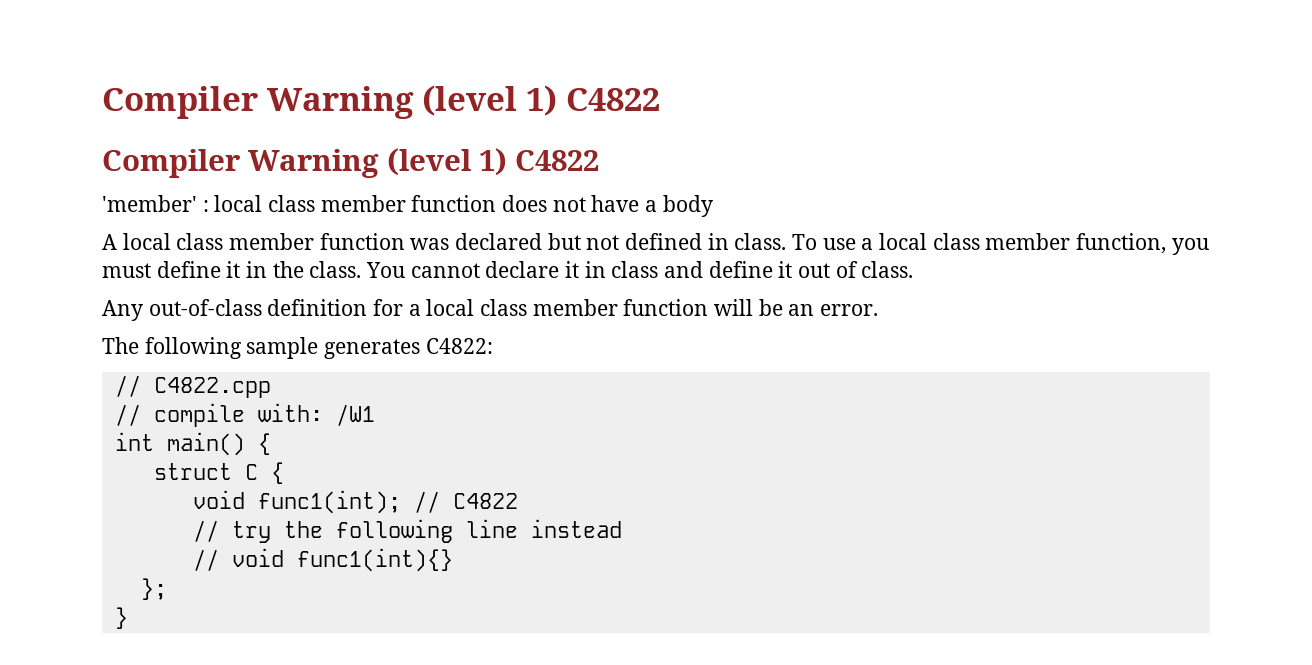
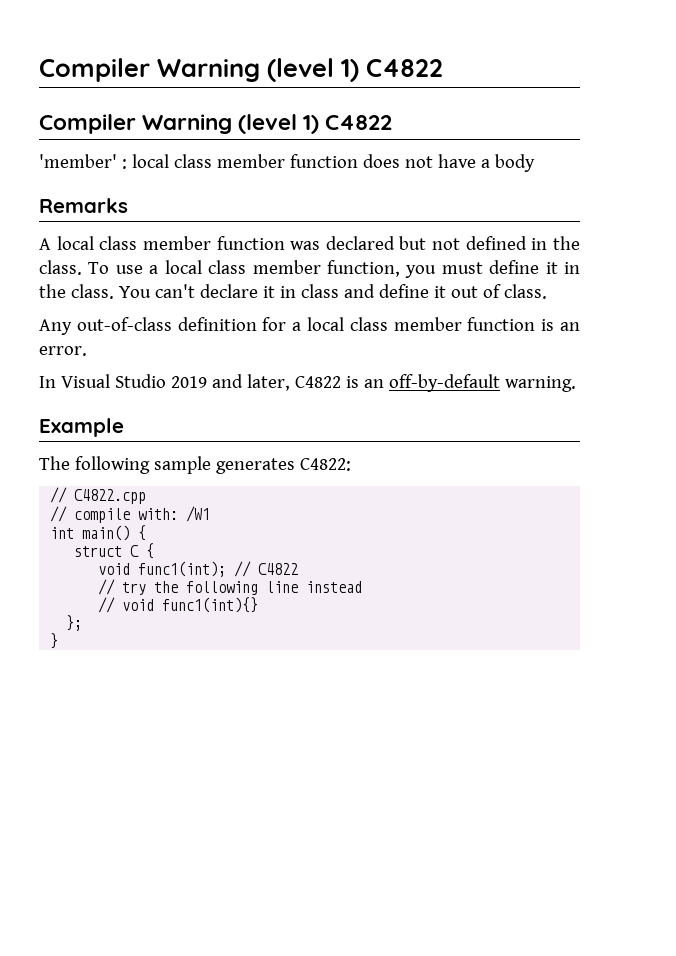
+ Remarks
- A local class member function was declared but not defined in class.
+ A local class member function was declared but not defined in the class.
- You cannot declare it in class and define it out of class.
+ You can't declare it in class and define it out of class.
- Any out-of-class definition for a local class member function will be an error.
+ Any out-of-class definition for a local class member function is an error.
+ In Visual Studio 2019 and later, C4822 is an off-by-default warning.
+ Example

